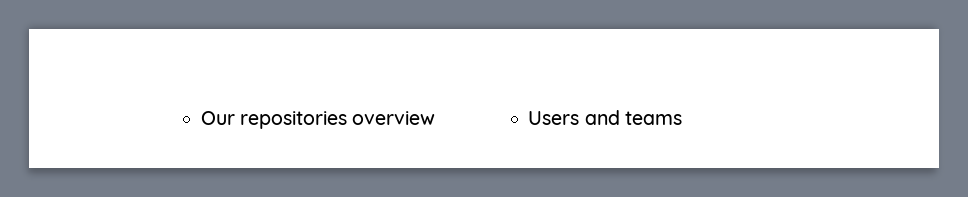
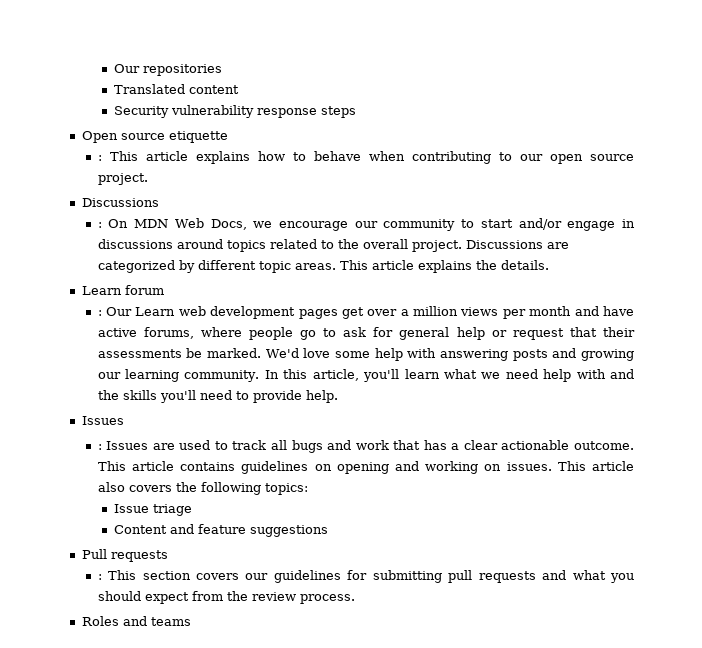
- Our repositories overview
- Users and teams
+ Our repositories
+ Translated content
+ Security vulnerability response steps
+ Open source etiquette
+ : This article explains how to behave when contributing to our open source project.
+ Discussions
+ : On MDN Web Docs, we encourage our community to start and/or engage in discussions around topics related to the overall project. Discussions are categorized by different topic areas. This article explains the details.
+ Learn forum
+ : Our Learn web development pages get over a million views per month and have active forums, where people go to ask for general help or request that their assessments be marked. We'd love some help with answering posts and growing our learning community. In this article, you'll learn what we need help with and the skills you'll need to provide help.
+ Issues
+ : Issues are used to track all bugs and work that has a clear actionable outcome. This article contains guidelines on opening and working on issues. This article also covers the following topics:
+ Issue triage
+ Content and feature suggestions
+ Pull requests
+ : This section covers our guidelines for submitting pull requests and what you should expect from the review process.
+ Roles and teams

